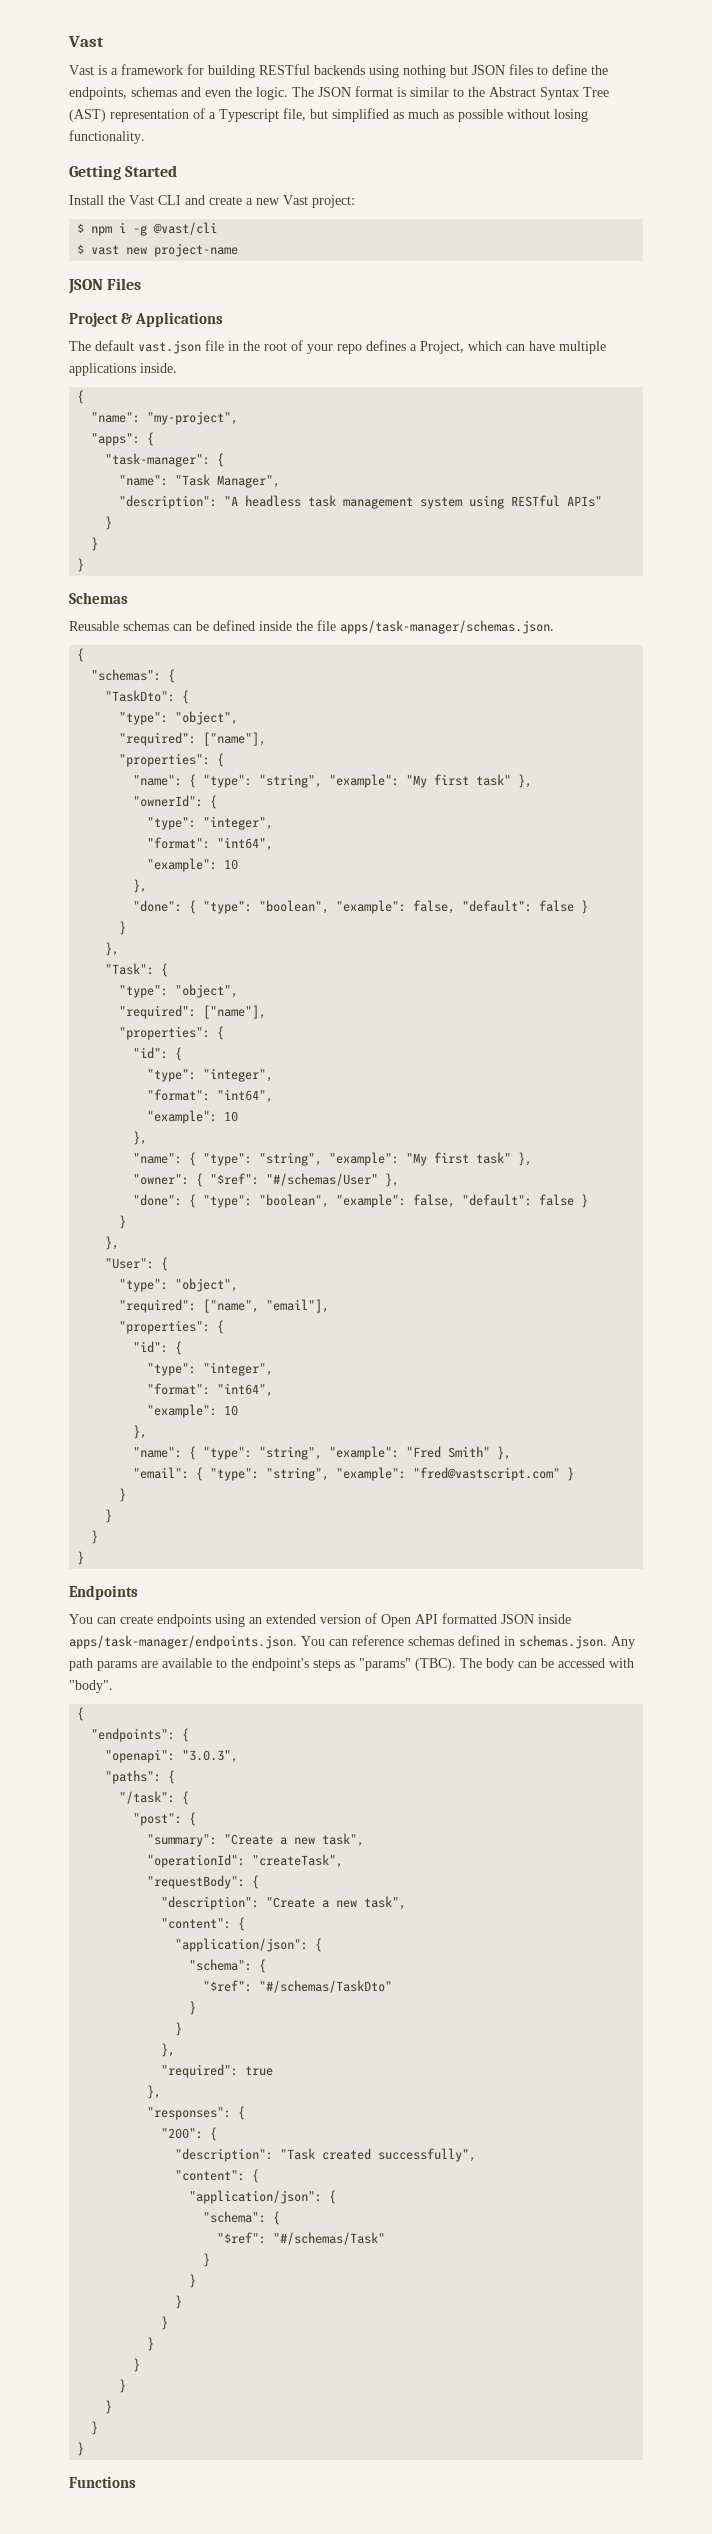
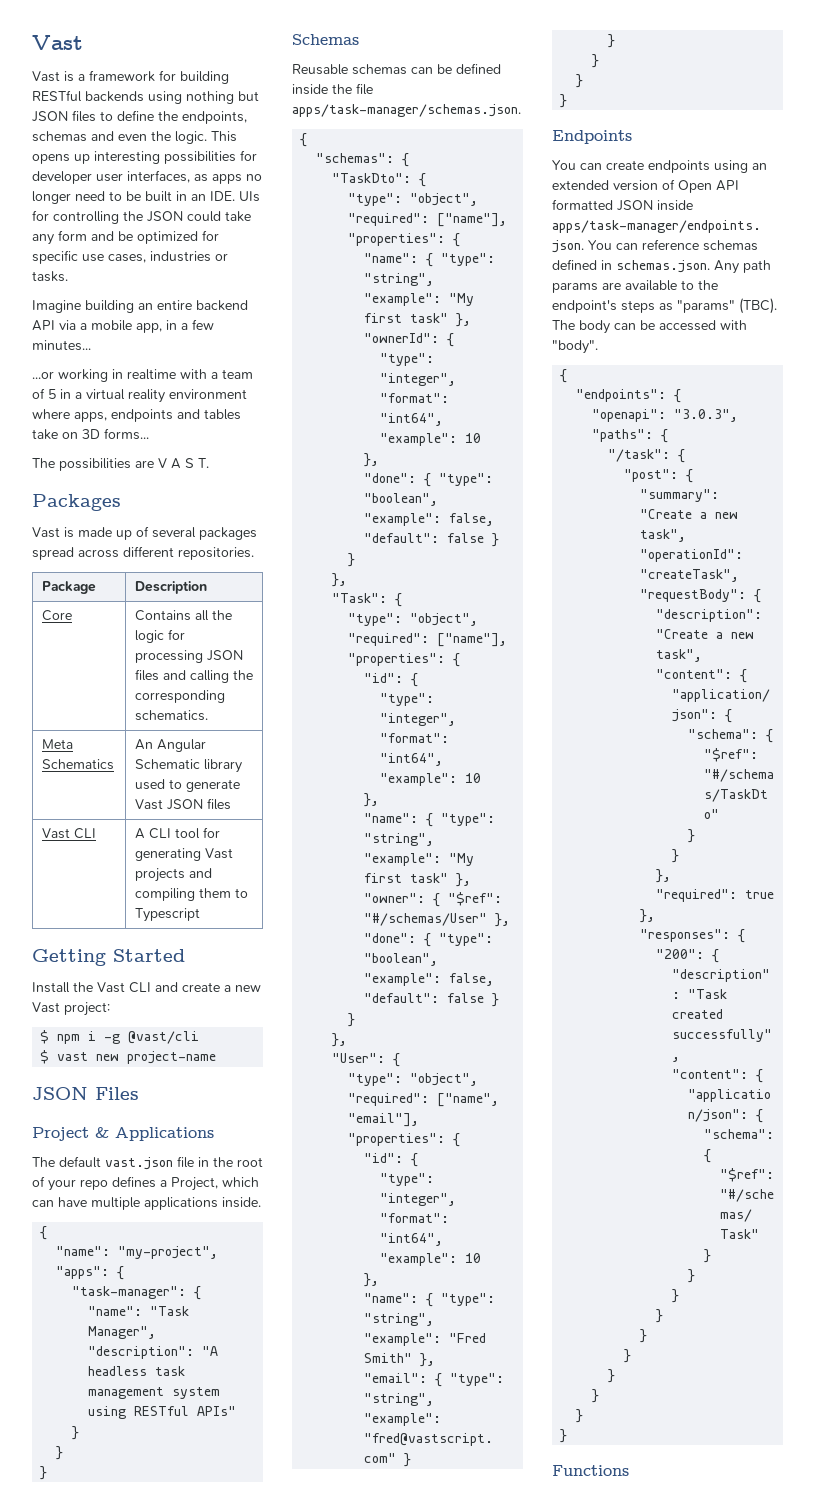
- The JSON format is similar to the Abstract Syntax Tree (AST) representation of a Typescript file, but simplified as much as possible without losing functionality.
+ This opens up interesting possibilities for developer user interfaces, as apps no longer need to be built in an IDE. UIs for controlling the JSON could take any form and be optimized for specific use cases, industries or tasks.
+ Imagine building an entire backend API via a mobile app, in a few minutes...
+ ...or working in realtime with a team of 5 in a virtual reality environment where apps, endpoints and tables take on 3D forms...
+ The possibilities are V A S T.
+ Packages
+ Vast is made up of several packages spread across different repositories.
+ Package | Description
+ Core | Contains all the logic for processing JSON files and calling the corresponding schematics.
+ Meta Schematics | An Angular Schematic library used to generate Vast JSON files
+ Vast CLI | A CLI tool for generating Vast projects and compiling them to Typescript

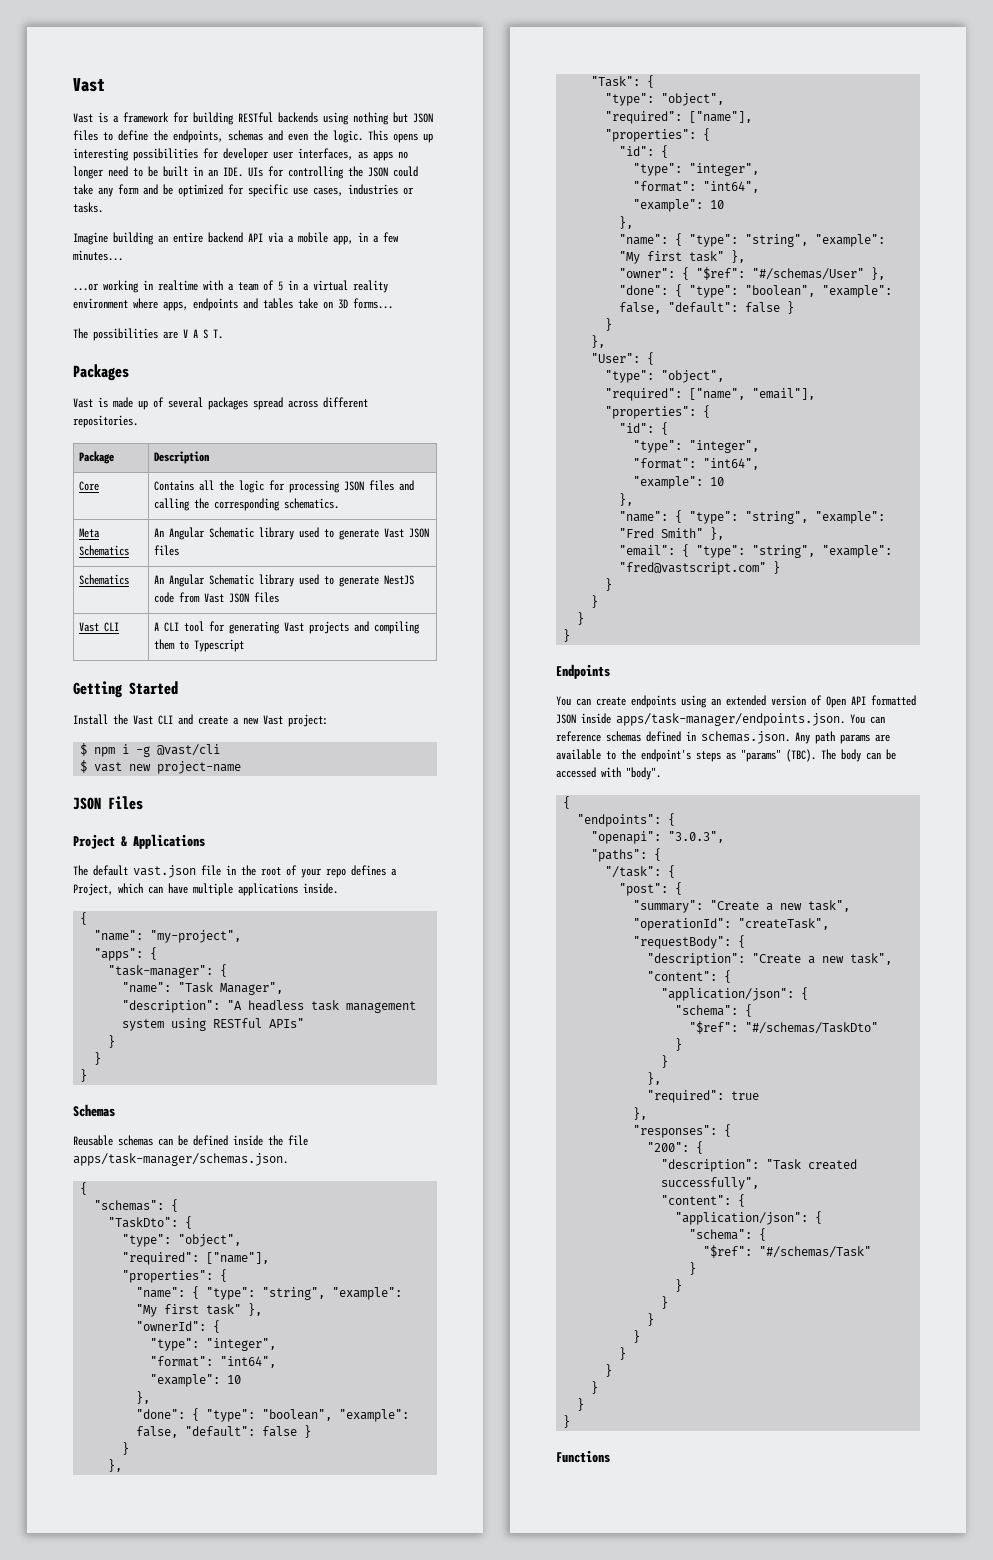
+ Schematics | An Angular Schematic library used to generate NestJS code from Vast JSON files

